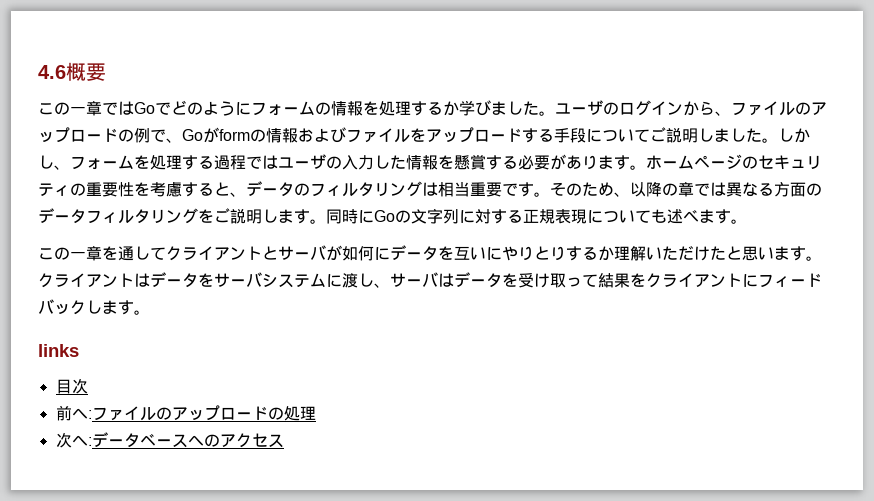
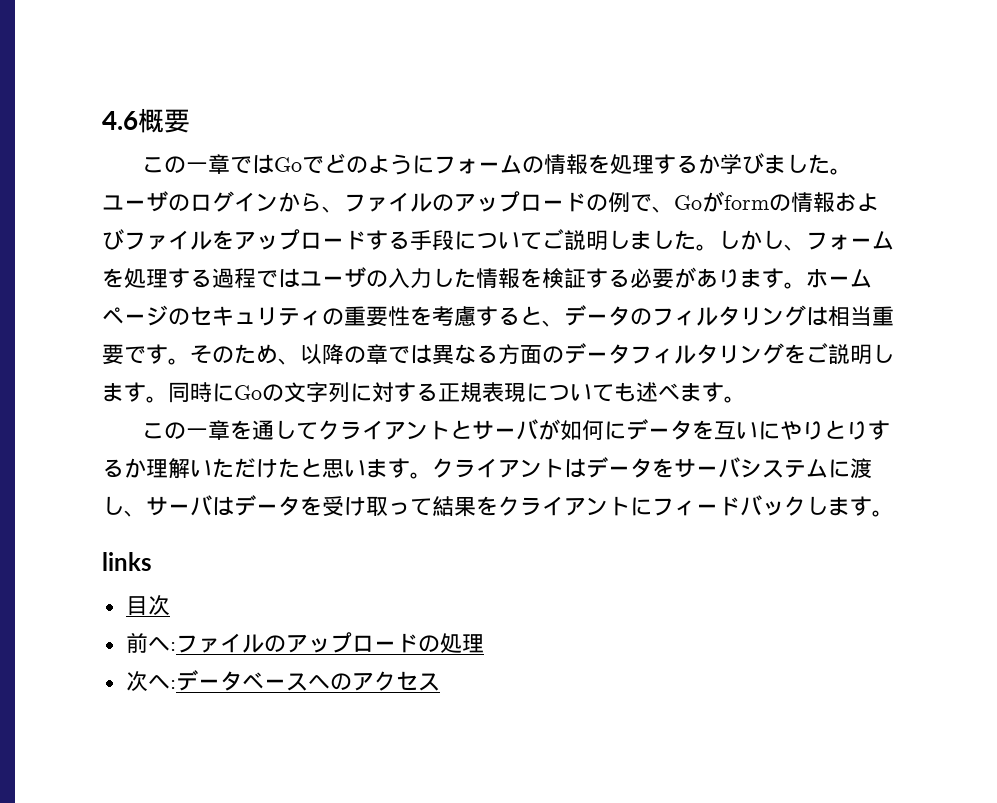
- しかし、フォームを処理する過程ではユーザの入力した情報を懸賞する必要があります。
+ しかし、フォームを処理する過程ではユーザの入力した情報を検証する必要があります。

